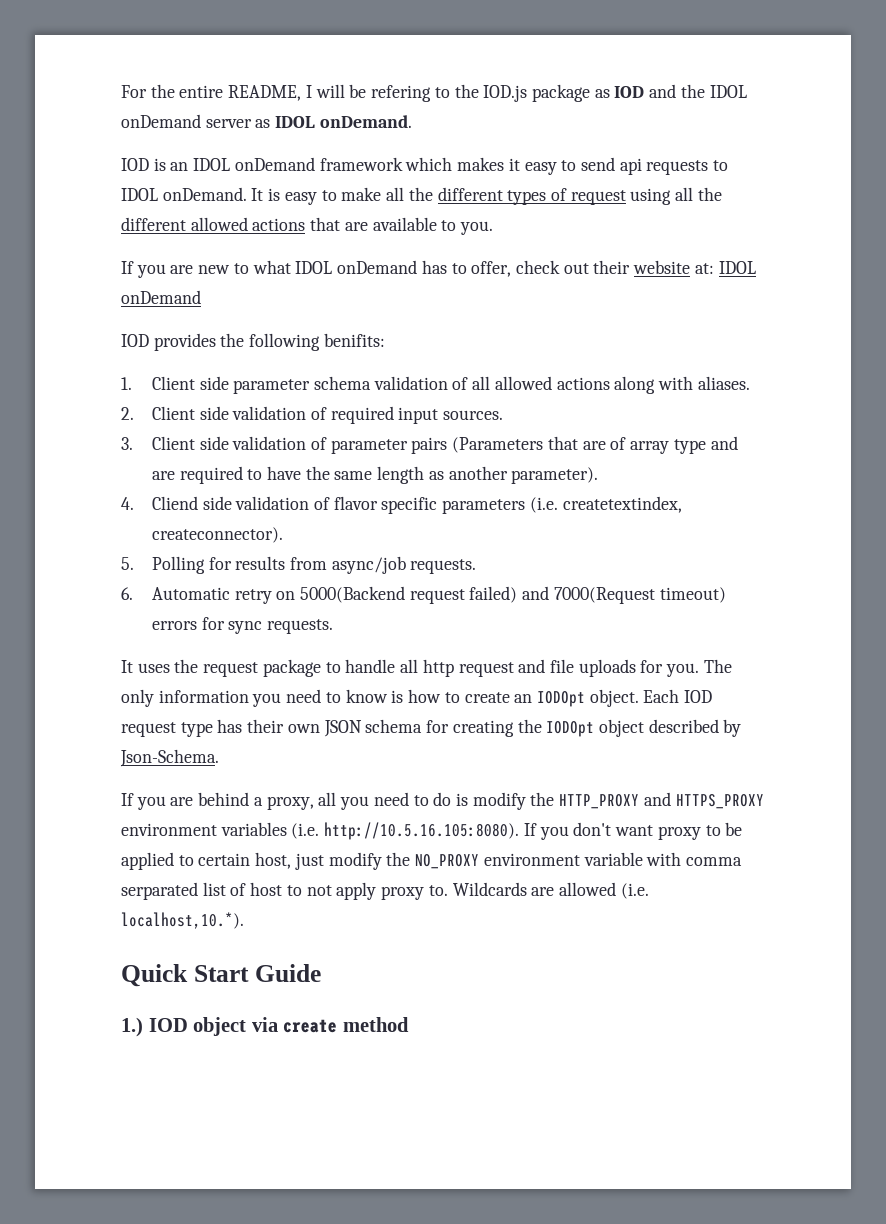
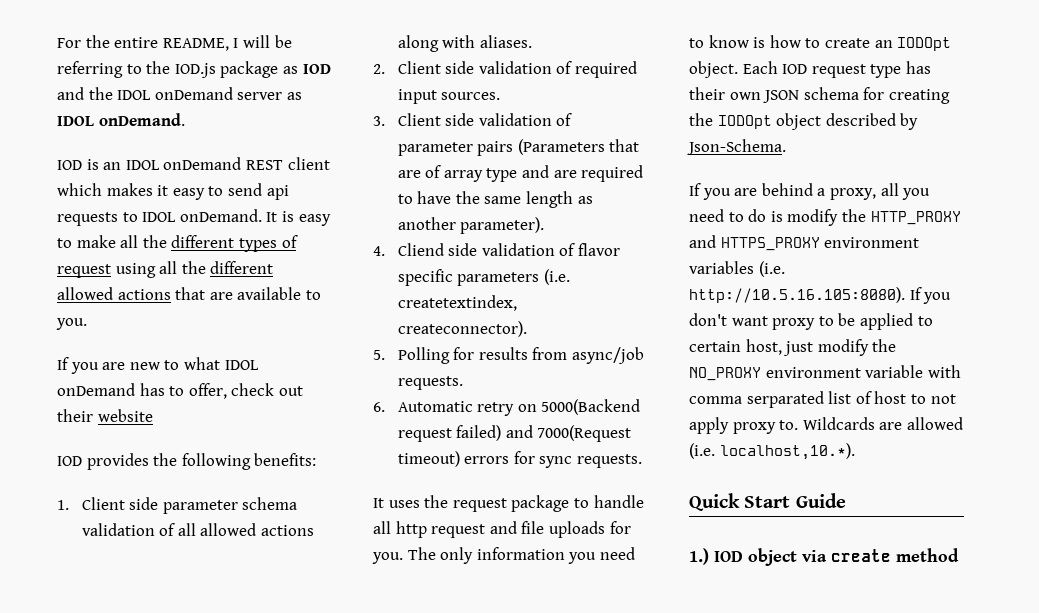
- For the entire README, I will be refering to the IOD.js package as IOD and the IDOL onDemand server as IDOL onDemand.
+ For the entire README, I will be referring to the IOD.js package as IOD and the IDOL onDemand server as IDOL onDemand.
- IOD is an IDOL onDemand framework which makes it easy to send api requests to IDOL onDemand.
+ IOD is an IDOL onDemand REST client which makes it easy to send api requests to IDOL onDemand.
- If you are new to what IDOL onDemand has to offer, check out their website at: IDOL onDemand
+ If you are new to what IDOL onDemand has to offer, check out their website
- IOD provides the following benifits:
+ IOD provides the following benefits:

